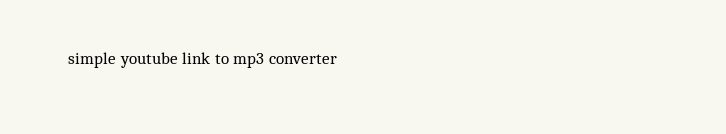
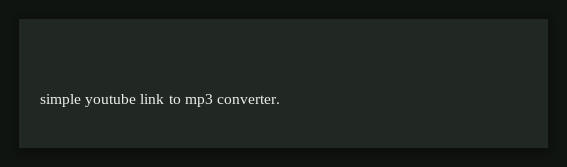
- simple youtube link to mp3 converter
+ simple youtube link to mp3 converter.

